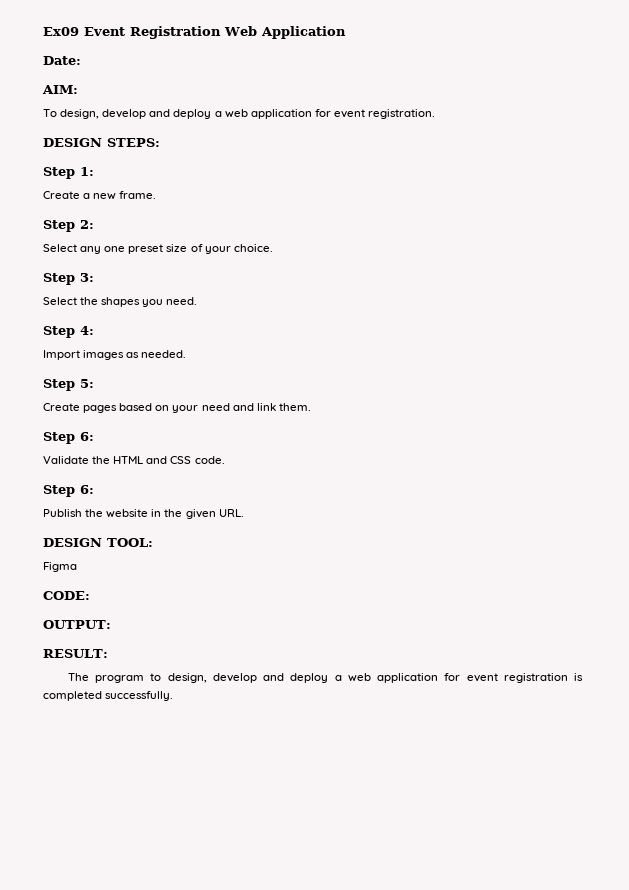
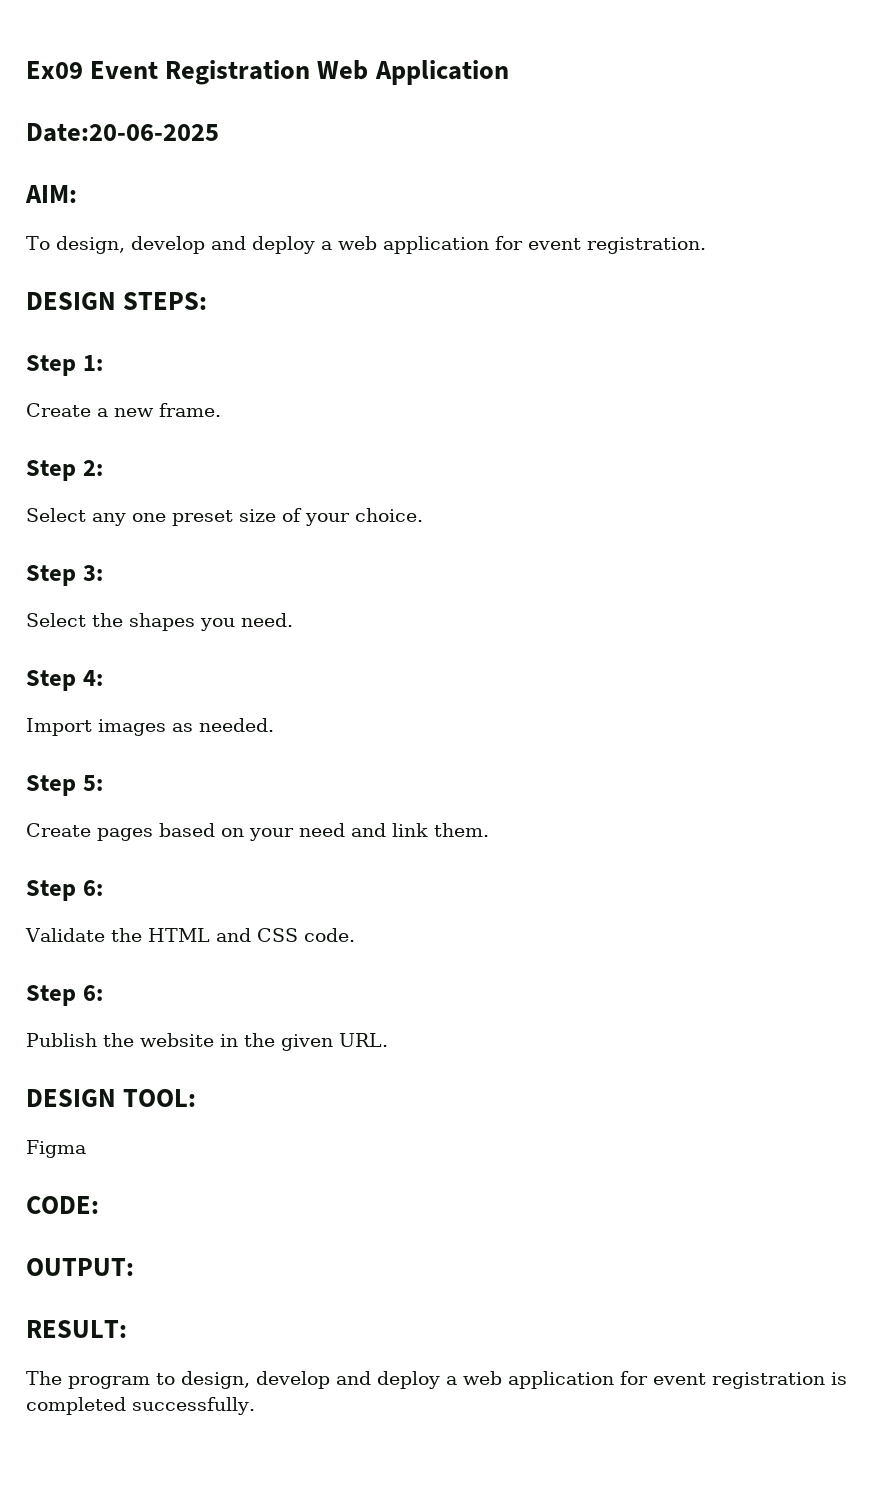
- Date:
+ Date:20-06-2025

